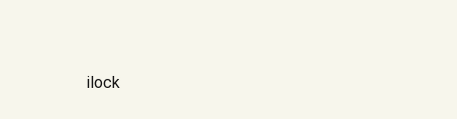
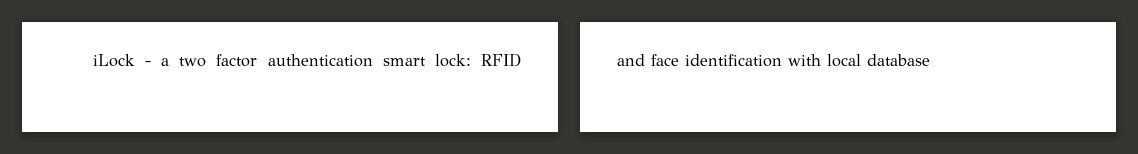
- ilock
+ iLock - a two factor authentication smart lock: RFID and face identification with local database

